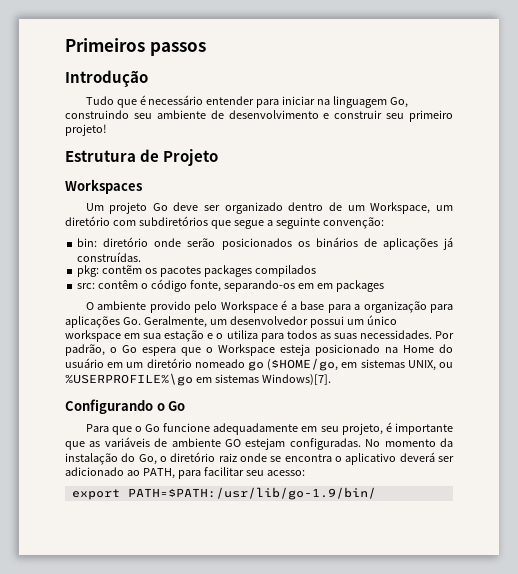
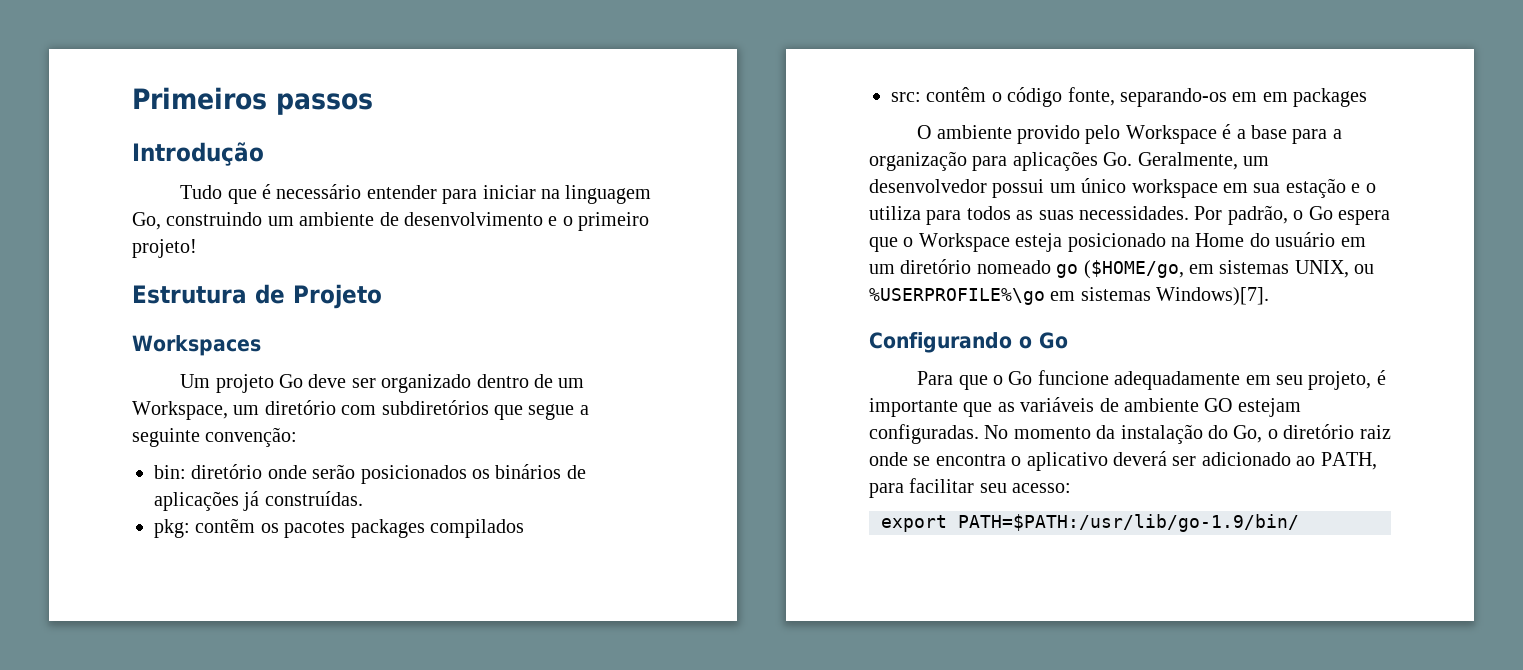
- Tudo que é necessário entender para iniciar na linguagem Go, construindo seu ambiente de desenvolvimento e construir seu primeiro projeto!
+ Tudo que é necessário entender para iniciar na linguagem Go, construindo um ambiente de desenvolvimento e o primeiro projeto!

